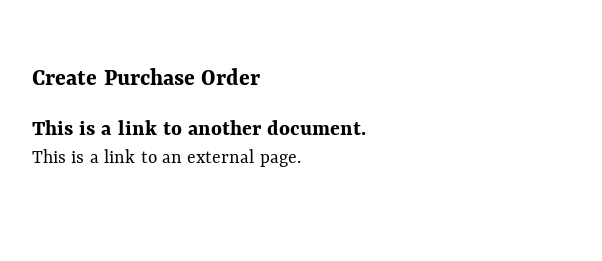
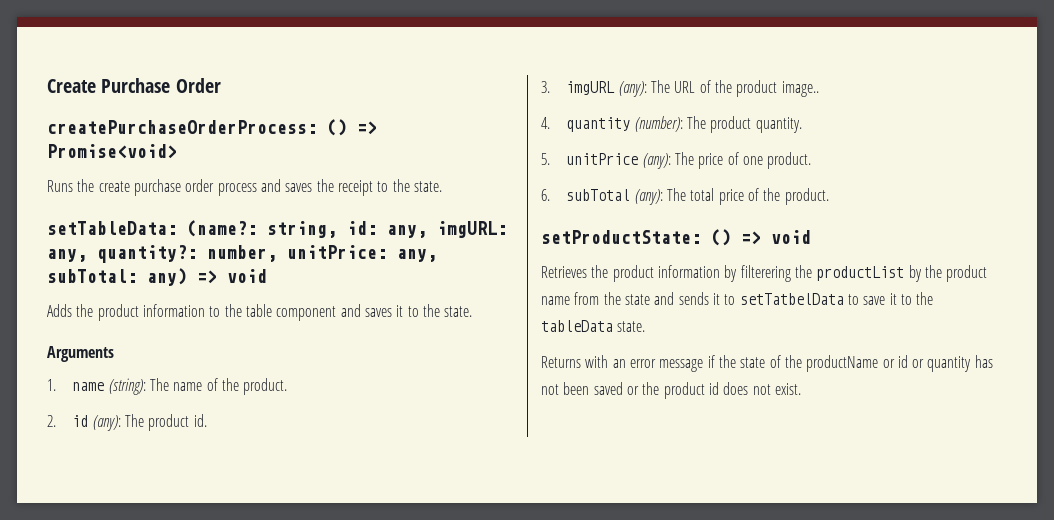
- This is a link to another document.
- This is a link to an external page.
+ createPurchaseOrderProcess: () => Promise<void>
+ Runs the create purchase order process and saves the receipt to the state.
+ setTableData: (name?: string, id: any, imgURL: any, quantity?: number, unitPrice: any, subTotal: any) => void
+ Adds the product information to the table component and saves it to the state.
+ Arguments
+ 1. name (string): The name of the product.
+ 2. id (any): The product id.
+ 3. imgURL (any): The URL of the product image..
+ 4. quantity (number): The product quantity.
+ 5. unitPrice (any): The price of one product.
+ 6. subTotal (any): The total price of the product.
+ setProductState: () => void
+ Retrieves the product information by filterering the productList by the product name from the state and sends it to setTatbelData to save it to the tableData state.
+ Returns with an error message if the state of the productName or id or quantity has not been saved or the product id does not exist.

